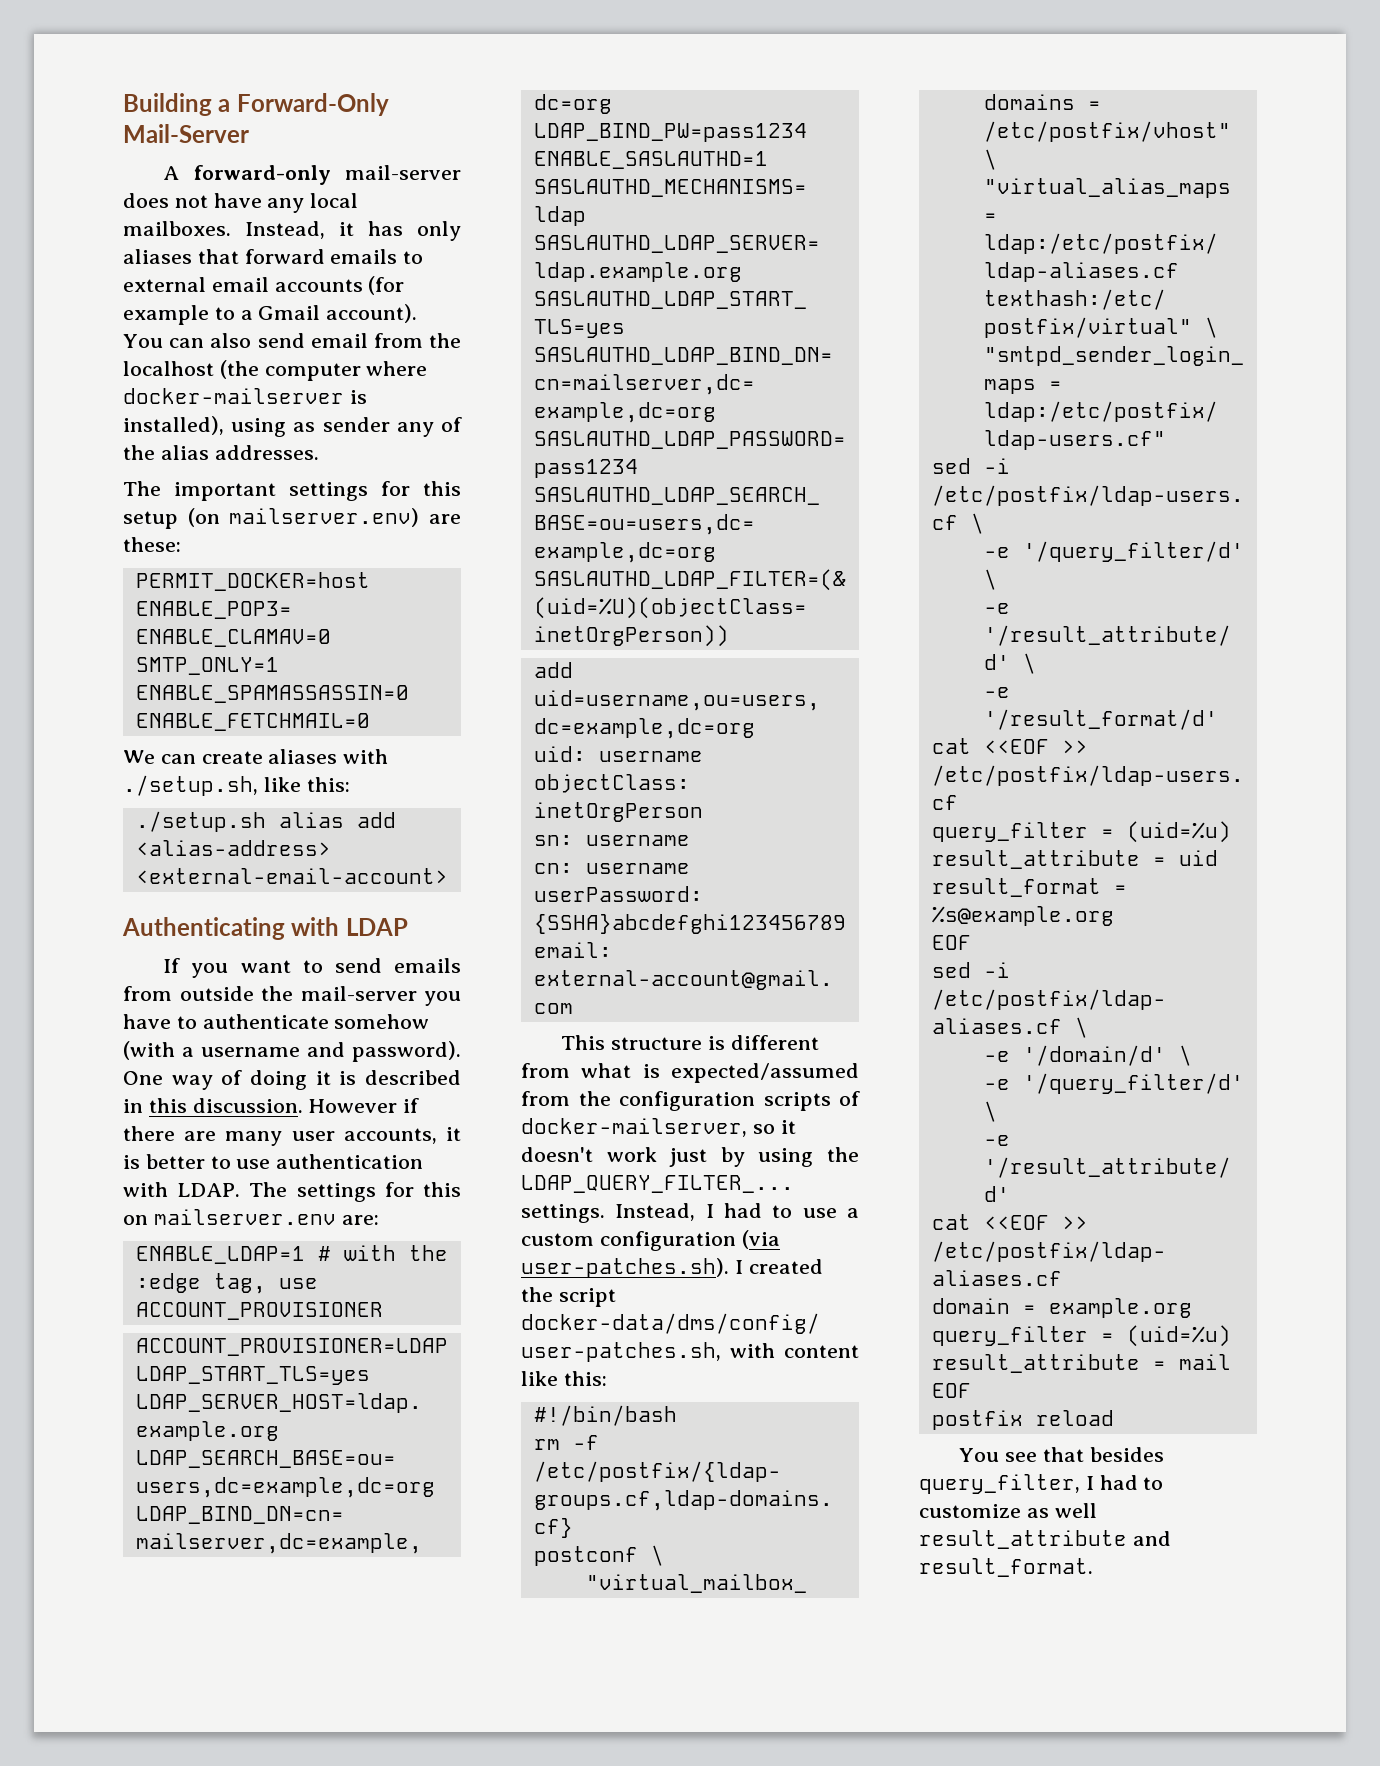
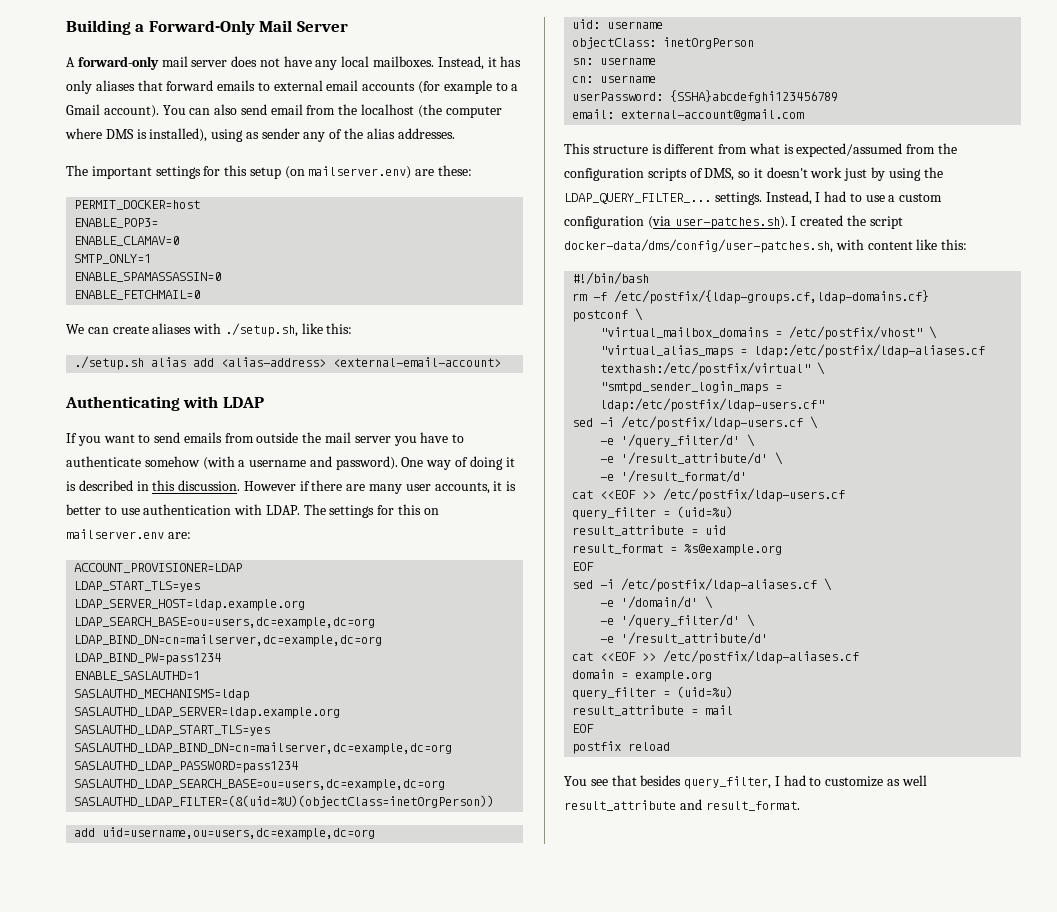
- Building a Forward-Only Mail-Server
+ Building a Forward-Only Mail Server
- A forward-only mail-server does not have any local mailboxes.
+ A forward-only mail server does not have any local mailboxes.
- You can also send email from the localhost (the computer where docker-mailserver is installed), using as sender any of the alias addresses.
+ You can also send email from the localhost (the computer where DMS is installed), using as sender any of the alias addresses.
- If you want to send emails from outside the mail-server you have to authenticate somehow (with a username and password).
+ If you want to send emails from outside the mail server you have to authenticate somehow (with a username and password).
- ENABLE_LDAP=1 # with the :edge tag, use ACCOUNT_PROVISIONER
- This structure is different from what is expected/assumed from the configuration scripts of docker-mailserver, so it doesn't work just by using the LDAP_QUERY_FILTER_... settings.
+ This structure is different from what is expected/assumed from the configuration scripts of DMS, so it doesn't work just by using the LDAP_QUERY_FILTER_... settings.

